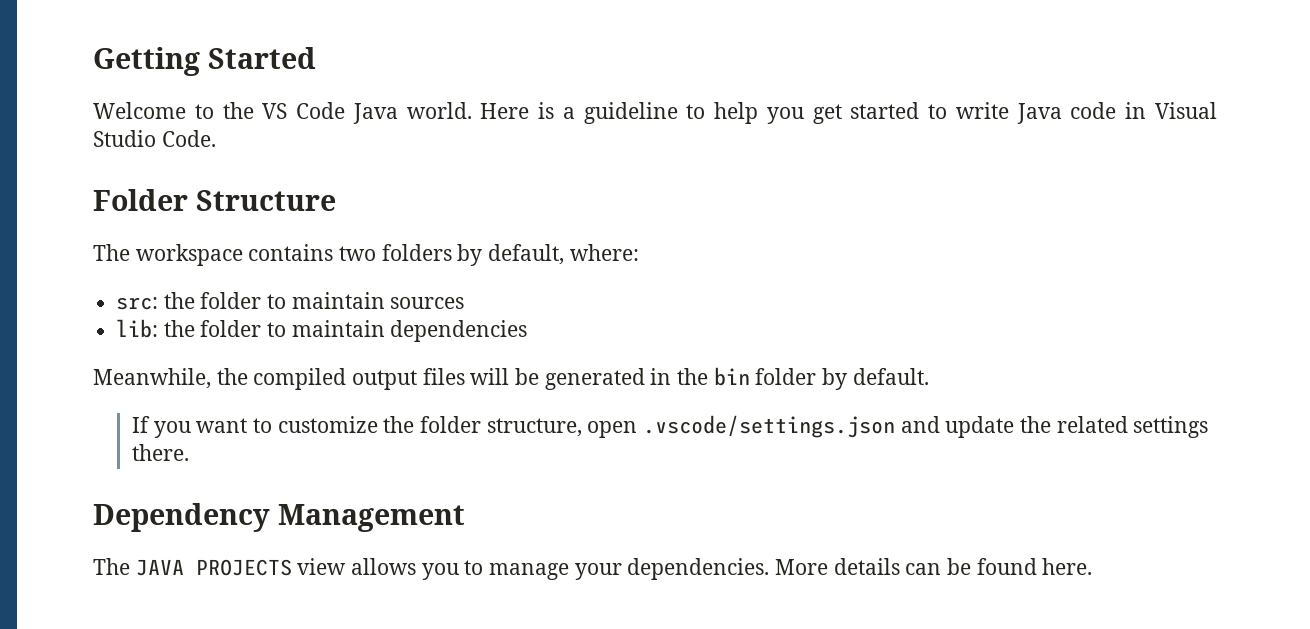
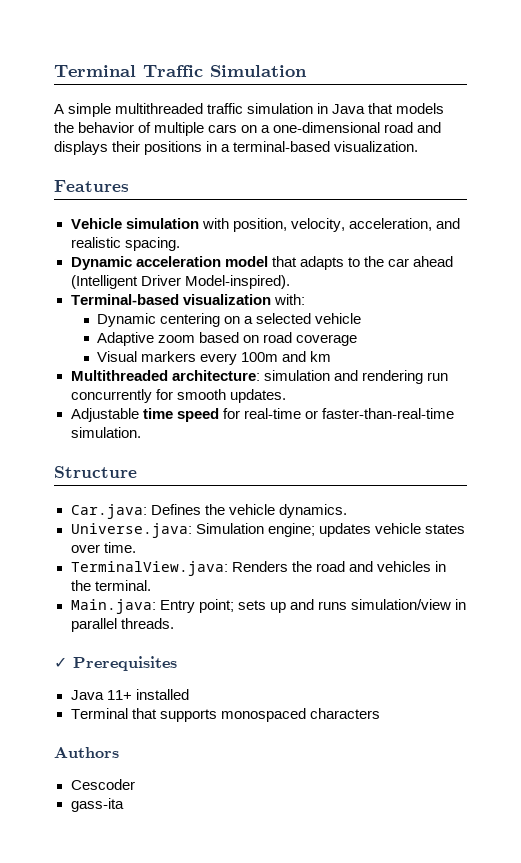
- Getting Started
- Welcome to the VS Code Java world. Here is a guideline to help you get started to write Java code in Visual Studio Code.
- Folder Structure
- The workspace contains two folders by default, where:
- src: the folder to maintain sources
- lib: the folder to maintain dependencies
- Meanwhile, the compiled output files will be generated in the bin folder by default.
- If you want to customize the folder structure, open .vscode/settings.json and update the related settings there.
- Dependency Management
- The JAVA PROJECTS view allows you to manage your dependencies. More details can be found here.
+ Terminal Traffic Simulation
+ A simple multithreaded traffic simulation in Java that models the behavior of multiple cars on a one-dimensional road and displays their positions in a terminal-based visualization.
+ Features
+ Vehicle simulation with position, velocity, acceleration, and realistic spacing.
+ Dynamic acceleration model that adapts to the car ahead (Intelligent Driver Model-inspired).
+ Terminal-based visualization with:
+ Dynamic centering on a selected vehicle
+ Adaptive zoom based on road coverage
+ Visual markers every 100m and km
+ Multithreaded architecture: simulation and rendering run concurrently for smooth updates.
+ Adjustable time speed for real-time or faster-than-real-time simulation.
+ Structure
+ Car.java: Defines the vehicle dynamics.
+ Universe.java: Simulation engine; updates vehicle states over time.
+ TerminalView.java: Renders the road and vehicles in the terminal.
+ Main.java: Entry point; sets up and runs simulation/view in parallel threads.
+ ✓ Prerequisites
+ Java 11+ installed
+ Terminal that supports monospaced characters
+ Authors
+ Cescoder
+ gass-ita

